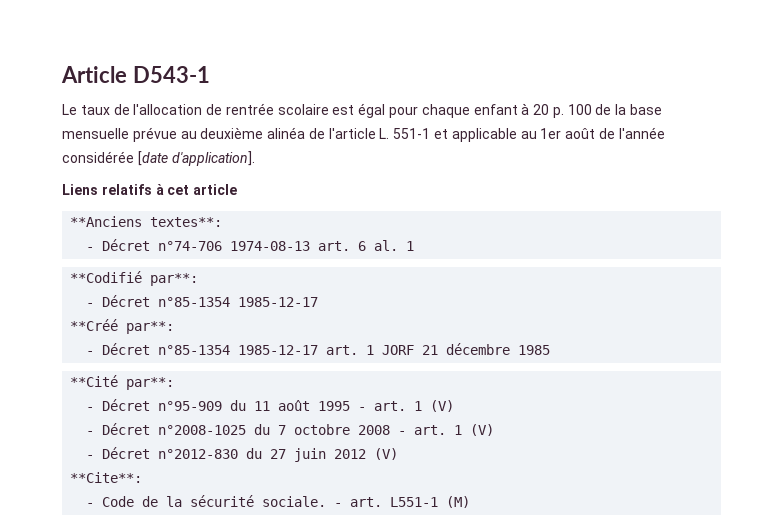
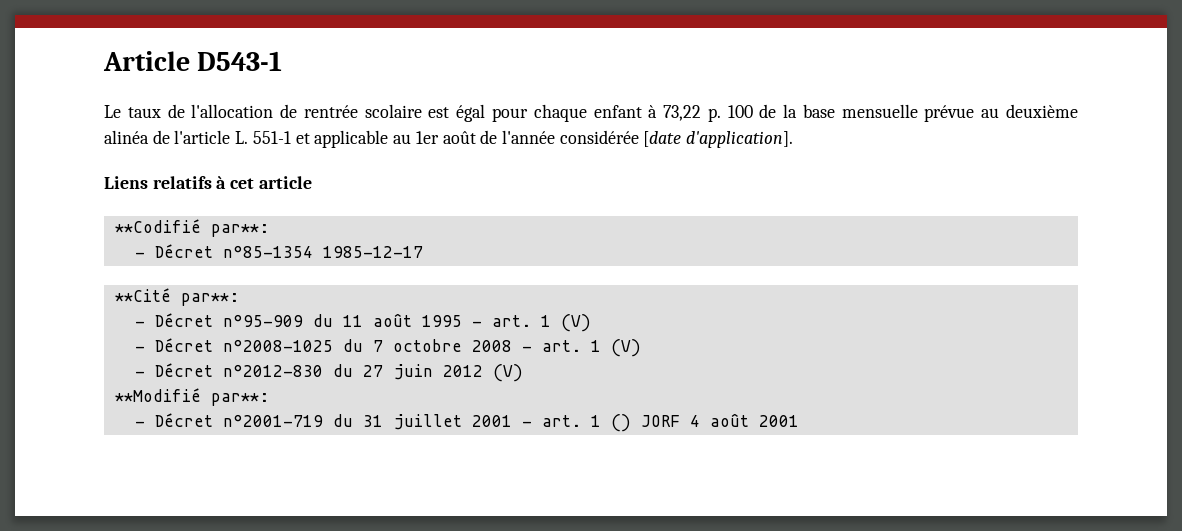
- Le taux de l'allocation de rentrée scolaire est égal pour chaque enfant à 20 p. 100 de la base mensuelle prévue au deuxième alinéa de l'article L. 551-1 et applicable au 1er août de l'année considérée [date d'application].
+ Le taux de l'allocation de rentrée scolaire est égal pour chaque enfant à 73,22 p. 100 de la base mensuelle prévue au deuxième alinéa de l'article L. 551-1 et applicable au 1er août de l'année considérée [date d'application].
- **Anciens textes**:
- - Décret n°74-706 1974-08-13 art. 6 al. 1
- **Créé par**:
- - Décret n°85-1354 1985-12-17 art. 1 JORF 21 décembre 1985
- **Cite**:
- - Code de la sécurité sociale. - art. L551-1 (M)
+ **Modifié par**:
+ - Décret n°2001-719 du 31 juillet 2001 - art. 1 () JORF 4 août 2001

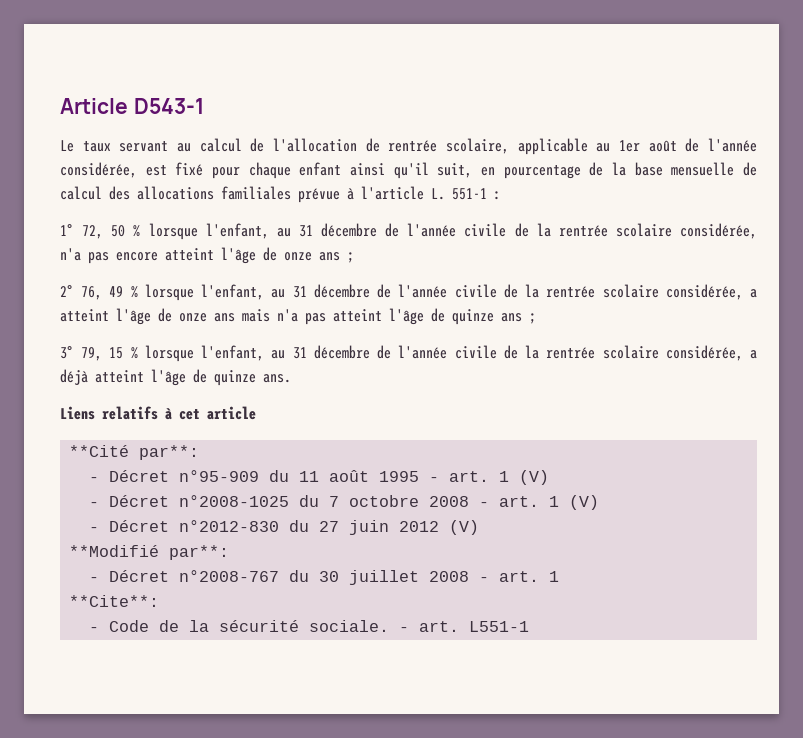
- Le taux de l'allocation de rentrée scolaire est égal pour chaque enfant à 73,22 p. 100 de la base mensuelle prévue au deuxième alinéa de l'article L. 551-1 et applicable au 1er août de l'année considérée [date d'application].
+ Le taux servant au calcul de l'allocation de rentrée scolaire, applicable au 1er août de l'année considérée, est fixé pour chaque enfant ainsi qu'il suit, en pourcentage de la base mensuelle de calcul des allocations familiales prévue à l'article L. 551-1 :
+ 1° 72, 50 % lorsque l'enfant, au 31 décembre de l'année civile de la rentrée scolaire considérée, n'a pas encore atteint l'âge de onze ans ;
+ 2° 76, 49 % lorsque l'enfant, au 31 décembre de l'année civile de la rentrée scolaire considérée, a atteint l'âge de onze ans mais n'a pas atteint l'âge de quinze ans ;
+ 3° 79, 15 % lorsque l'enfant, au 31 décembre de l'année civile de la rentrée scolaire considérée, a déjà atteint l'âge de quinze ans.
- **Codifié par**:
- - Décret n°85-1354 1985-12-17
- - Décret n°2001-719 du 31 juillet 2001 - art. 1 () JORF 4 août 2001
+ - Décret n°2008-767 du 30 juillet 2008 - art. 1
+ **Cite**:
+ - Code de la sécurité sociale. - art. L551-1

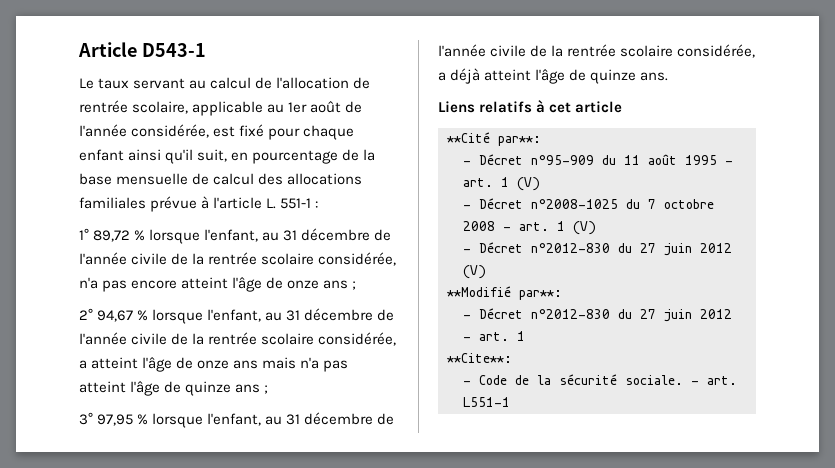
- 1° 72, 50 % lorsque l'enfant, au 31 décembre de l'année civile de la rentrée scolaire considérée, n'a pas encore atteint l'âge de onze ans ;
+ 1° 89,72 % lorsque l'enfant, au 31 décembre de l'année civile de la rentrée scolaire considérée, n'a pas encore atteint l'âge de onze ans ;
- 2° 76, 49 % lorsque l'enfant, au 31 décembre de l'année civile de la rentrée scolaire considérée, a atteint l'âge de onze ans mais n'a pas atteint l'âge de quinze ans ;
+ 2° 94,67 % lorsque l'enfant, au 31 décembre de l'année civile de la rentrée scolaire considérée, a atteint l'âge de onze ans mais n'a pas atteint l'âge de quinze ans ;
- 3° 79, 15 % lorsque l'enfant, au 31 décembre de l'année civile de la rentrée scolaire considérée, a déjà atteint l'âge de quinze ans.
+ 3° 97,95 % lorsque l'enfant, au 31 décembre de l'année civile de la rentrée scolaire considérée, a déjà atteint l'âge de quinze ans.
- - Décret n°2008-767 du 30 juillet 2008 - art. 1
+ - Décret n°2012-830 du 27 juin 2012 - art. 1

